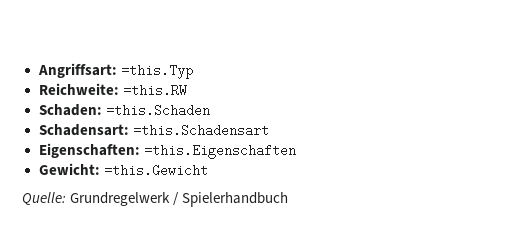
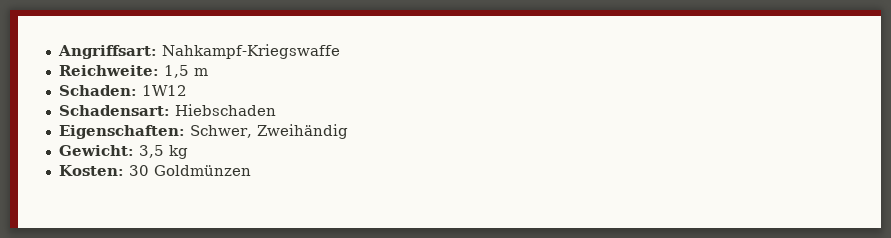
- Angriffsart: =this.Typ
+ Angriffsart: Nahkampf-Kriegswaffe
- Reichweite: =this.RW
+ Reichweite: 1,5 m
- Schaden: =this.Schaden
+ Schaden: 1W12
- Schadensart: =this.Schadensart
+ Schadensart: Hiebschaden
- Eigenschaften: =this.Eigenschaften
+ Eigenschaften: Schwer, Zweihändig
- Gewicht: =this.Gewicht
- Quelle: Grundregelwerk / Spielerhandbuch
+ Gewicht: 3,5 kg
+ Kosten: 30 Goldmünzen

